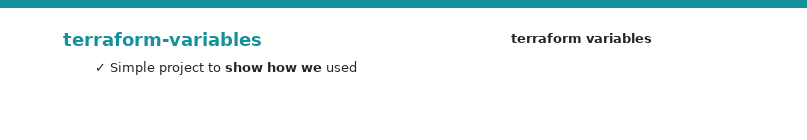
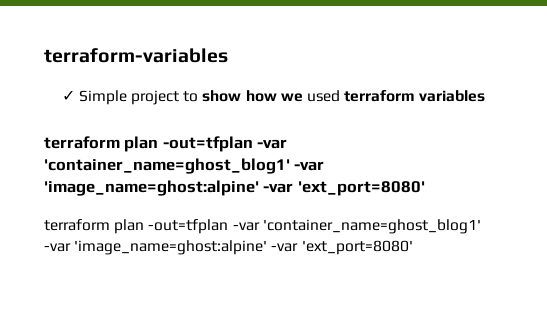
  ✓ Simple project to show how we used terraform variables
+ terraform plan -out=tfplan -var 'container_name=ghost_blog1' -var 'image_name=ghost:alpine' -var 'ext_port=8080'
+ terraform plan -out=tfplan -var 'container_name=ghost_blog1' -var 'image_name=ghost:alpine' -var 'ext_port=8080'

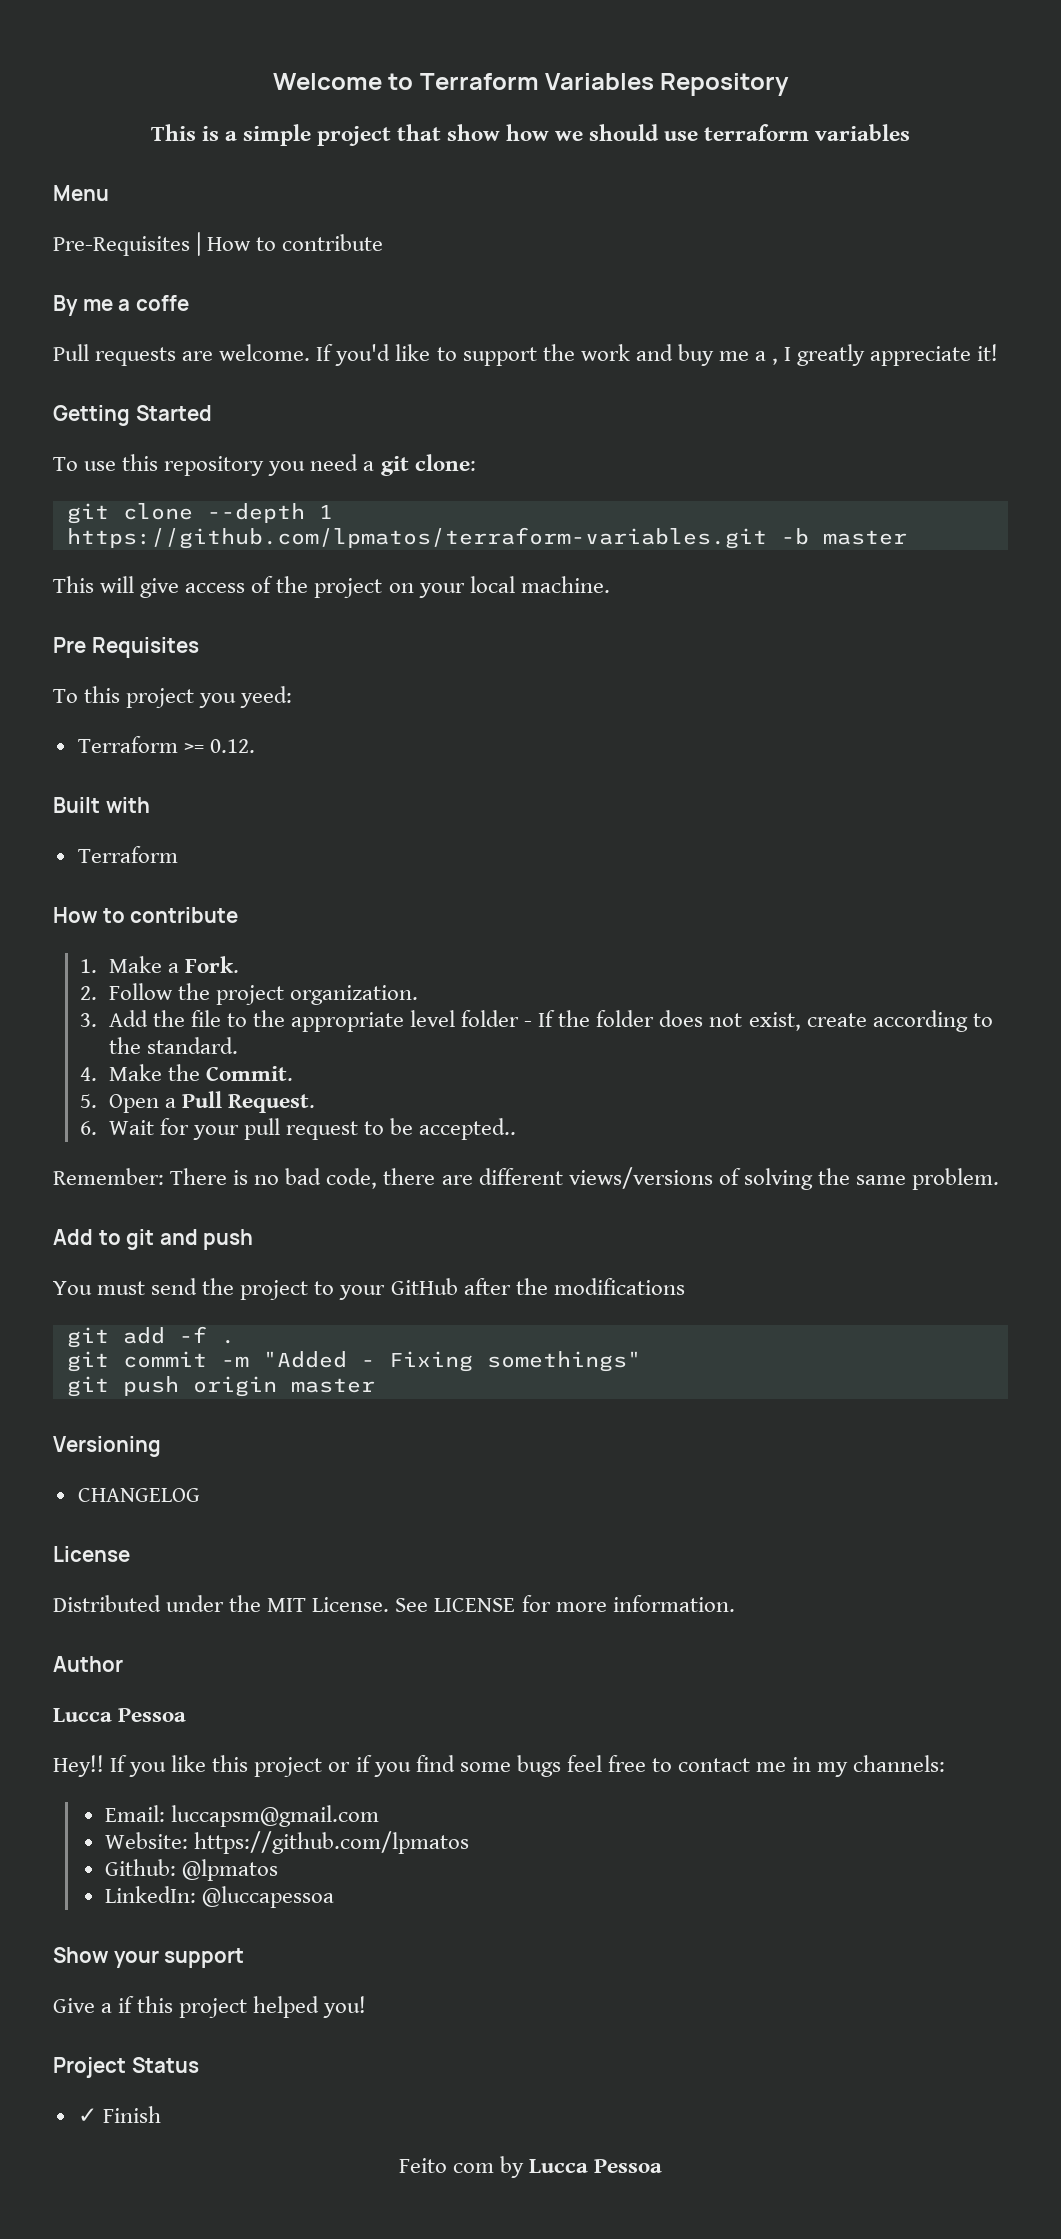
- terraform-variables
- ✓ Simple project to show how we used terraform variables
- terraform plan -out=tfplan -var 'container_name=ghost_blog1' -var 'image_name=ghost:alpine' -var 'ext_port=8080'
- terraform plan -out=tfplan -var 'container_name=ghost_blog1' -var 'image_name=ghost:alpine' -var 'ext_port=8080'
+ Welcome to Terraform Variables Repository
+ This is a simple project that show how we should use terraform variables
+ Menu
+ Pre-Requisites | How to contribute
+ By me a coffe
+ Pull requests are welcome. If you'd like to support the work and buy me a , I greatly appreciate it!
+ Getting Started
+ To use this repository you need a git clone:
+ git clone --depth 1 https://github.com/lpmatos/terraform-variables.git -b master
+ This will give access of the project on your local machine.
+ Pre Requisites
+ To this project you yeed:
+ Terraform >= 0.12.
+ Built with
+ Terraform
+ How to contribute
+ 1. Make a Fork.
+ 2. Follow the project organization.
+ 3. Add the file to the appropriate level folder - If the folder does not exist, create according to the standard.
+ 4. Make the Commit.
+ 5. Open a Pull Request.
+ 6. Wait for your pull request to be accepted..
+ Remember: There is no bad code, there are different views/versions of solving the same problem.
+ Add to git and push
+ You must send the project to your GitHub after the modifications
+ git add -f .
+ git commit -m "Added - Fixing somethings"
+ git push origin master
+ Versioning
+ CHANGELOG
+ License
+ Distributed under the MIT License. See LICENSE for more information.
+ Author
+ Lucca Pessoa
+ Hey!! If you like this project or if you find some bugs feel free to contact me in my channels:
+ Email: luccapsm@gmail.com
+ Website: https://github.com/lpmatos
+ Github: @lpmatos
+ LinkedIn: @luccapessoa
+ Show your support
+ Give a if this project helped you!
+ Project Status
+ ✓ Finish
+ Feito com by Lucca Pessoa

